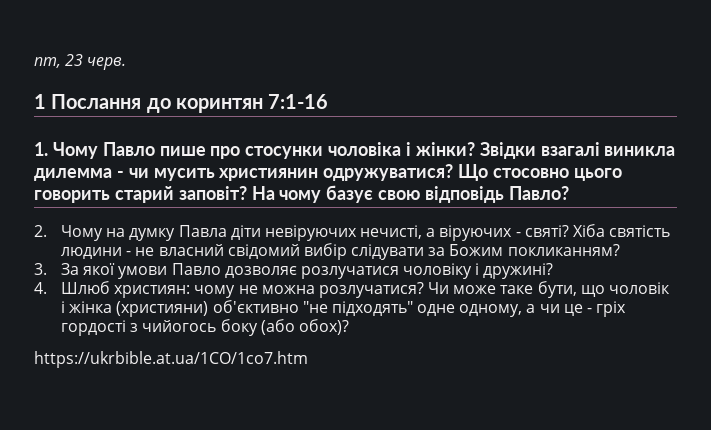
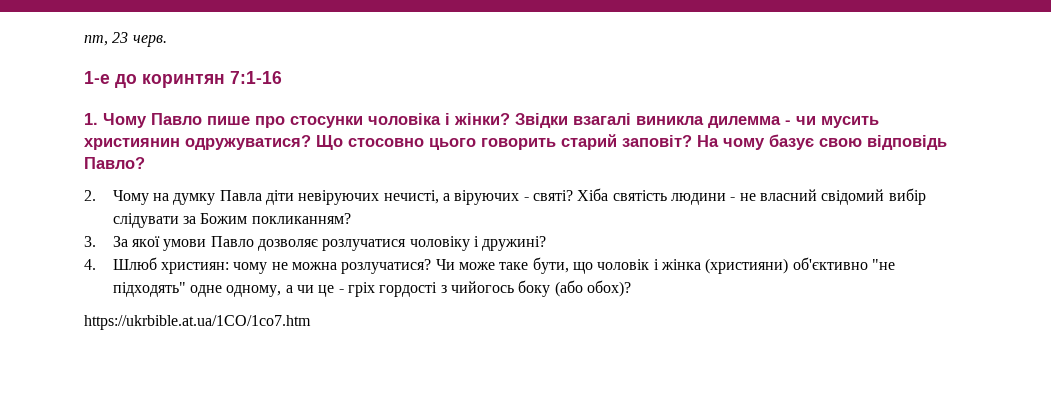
- 1 Послання до коринтян 7:1-16
+ 1-е до коринтян 7:1-16

